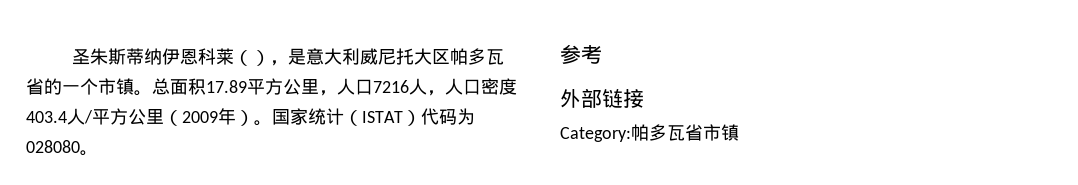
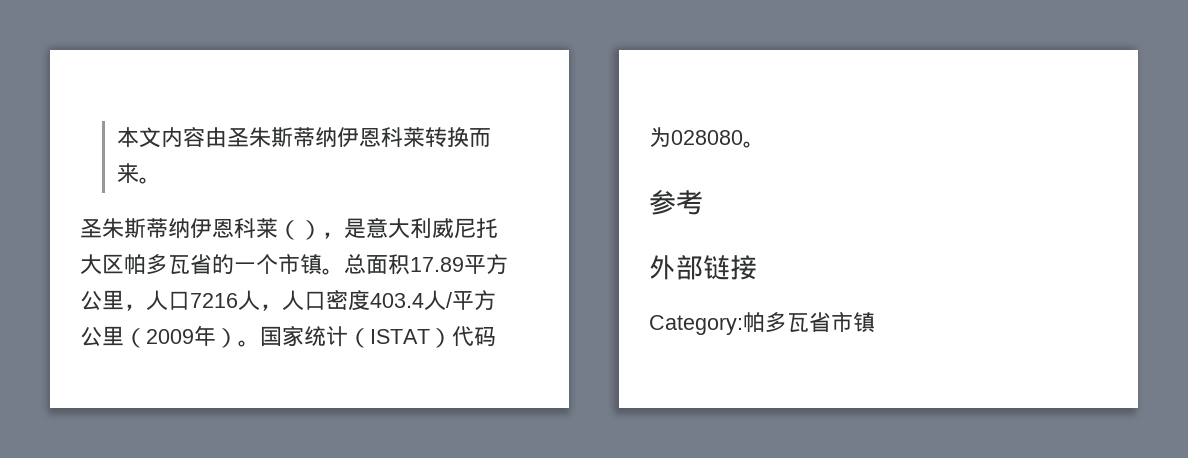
+ 本文内容由圣朱斯蒂纳伊恩科莱转换而来。

